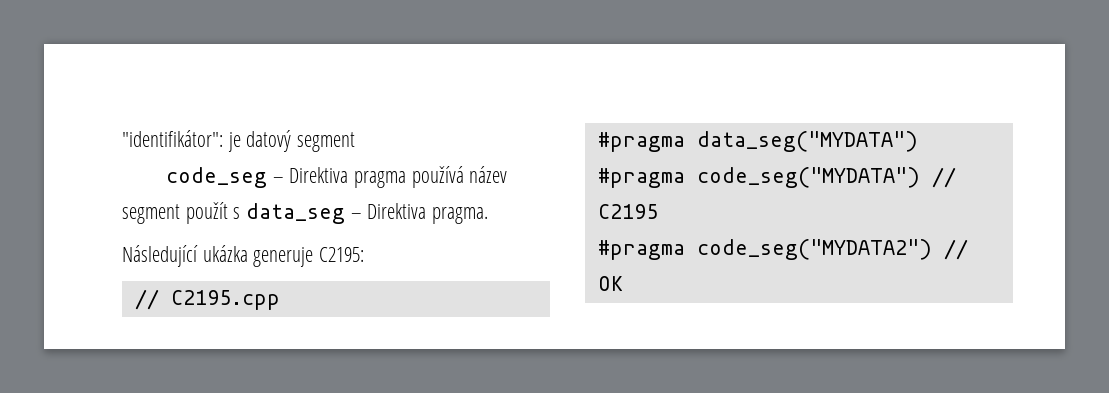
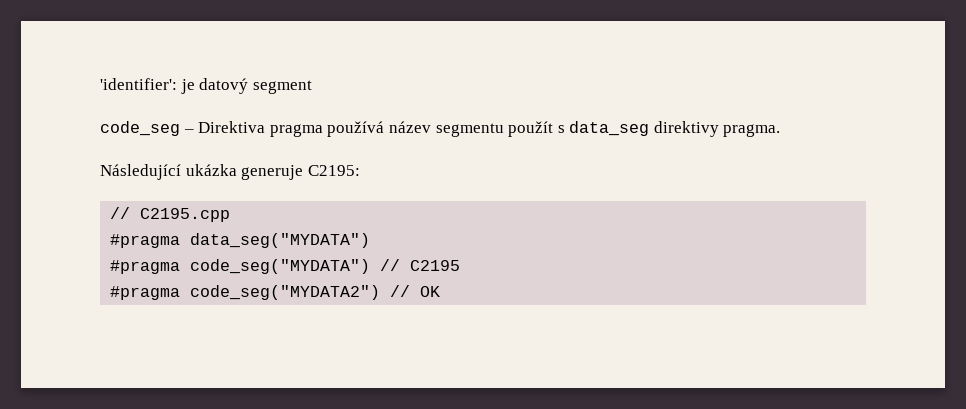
- "identifikátor": je datový segment
+ 'identifier': je datový segment
- code_seg – Direktiva pragma používá název segment použít s data_seg – Direktiva pragma.
+ code_seg – Direktiva pragma používá název segmentu použít s data_seg direktivy pragma.

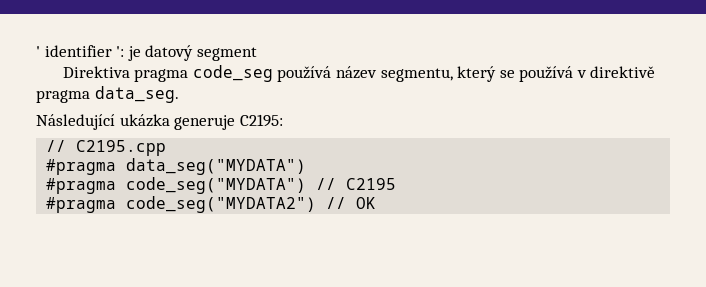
- 'identifier': je datový segment
+ ' identifier ': je datový segment
- code_seg – Direktiva pragma používá název segmentu použít s data_seg direktivy pragma.
+ Direktiva pragma code_seg používá název segmentu, který se používá v direktivě pragma data_seg.

